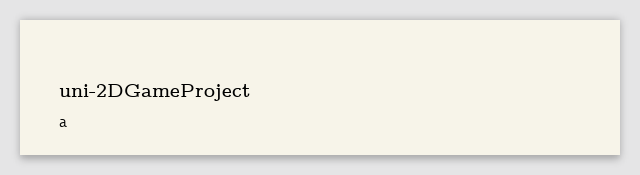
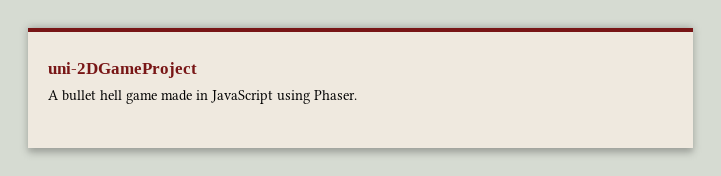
- a
+ A bullet hell game made in JavaScript using Phaser.

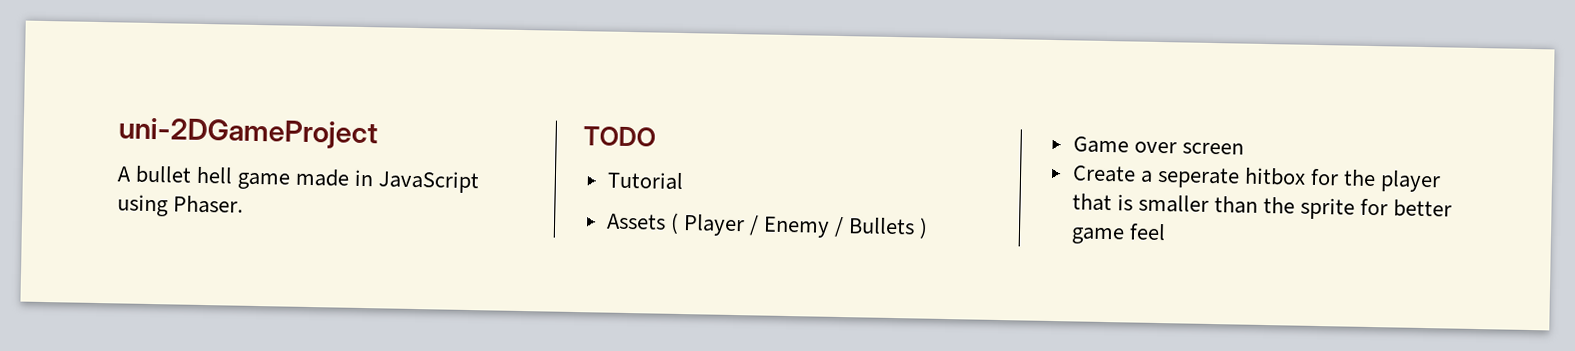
+ TODO
+ Tutorial
+ Assets ( Player / Enemy / Bullets )
+ Game over screen
+ Create a seperate hitbox for the player that is smaller than the sprite for better game feel

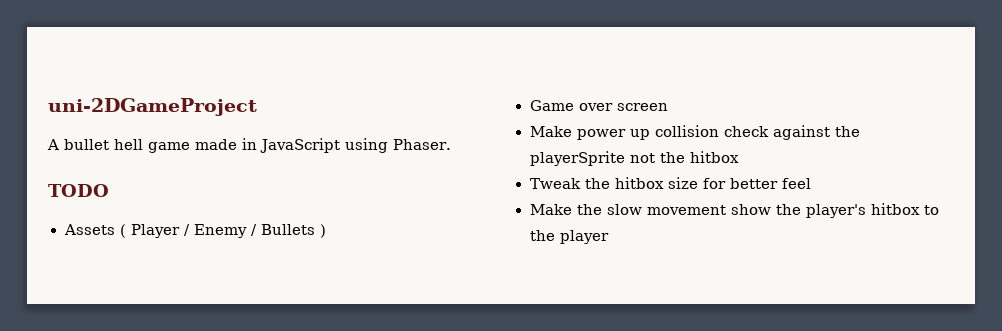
- Tutorial
- Create a seperate hitbox for the player that is smaller than the sprite for better game feel
+ Make power up collision check against the playerSprite not the hitbox
+ Tweak the hitbox size for better feel
+ Make the slow movement show the player's hitbox to the player

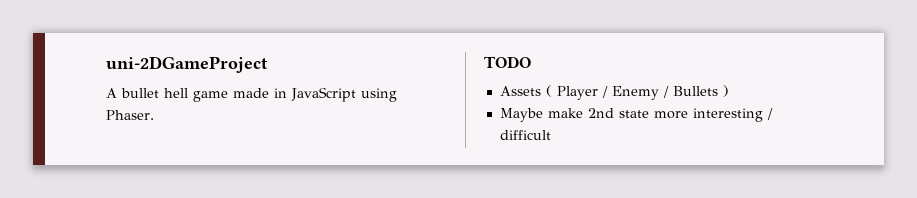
- Game over screen
- Make power up collision check against the playerSprite not the hitbox
- Tweak the hitbox size for better feel
- Make the slow movement show the player's hitbox to the player
+ Maybe make 2nd state more interesting / difficult

